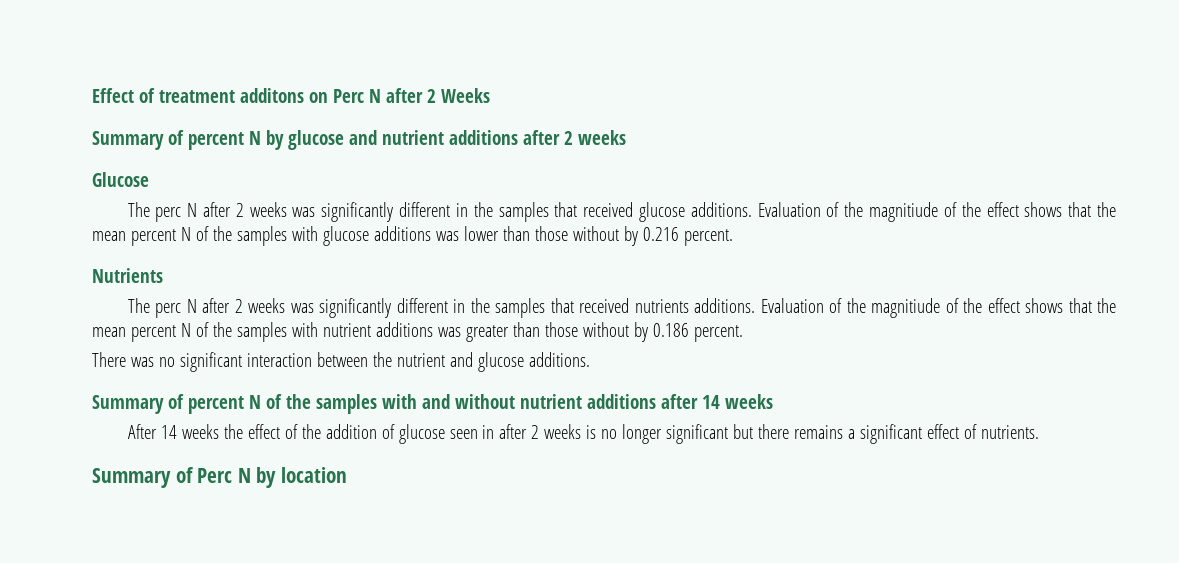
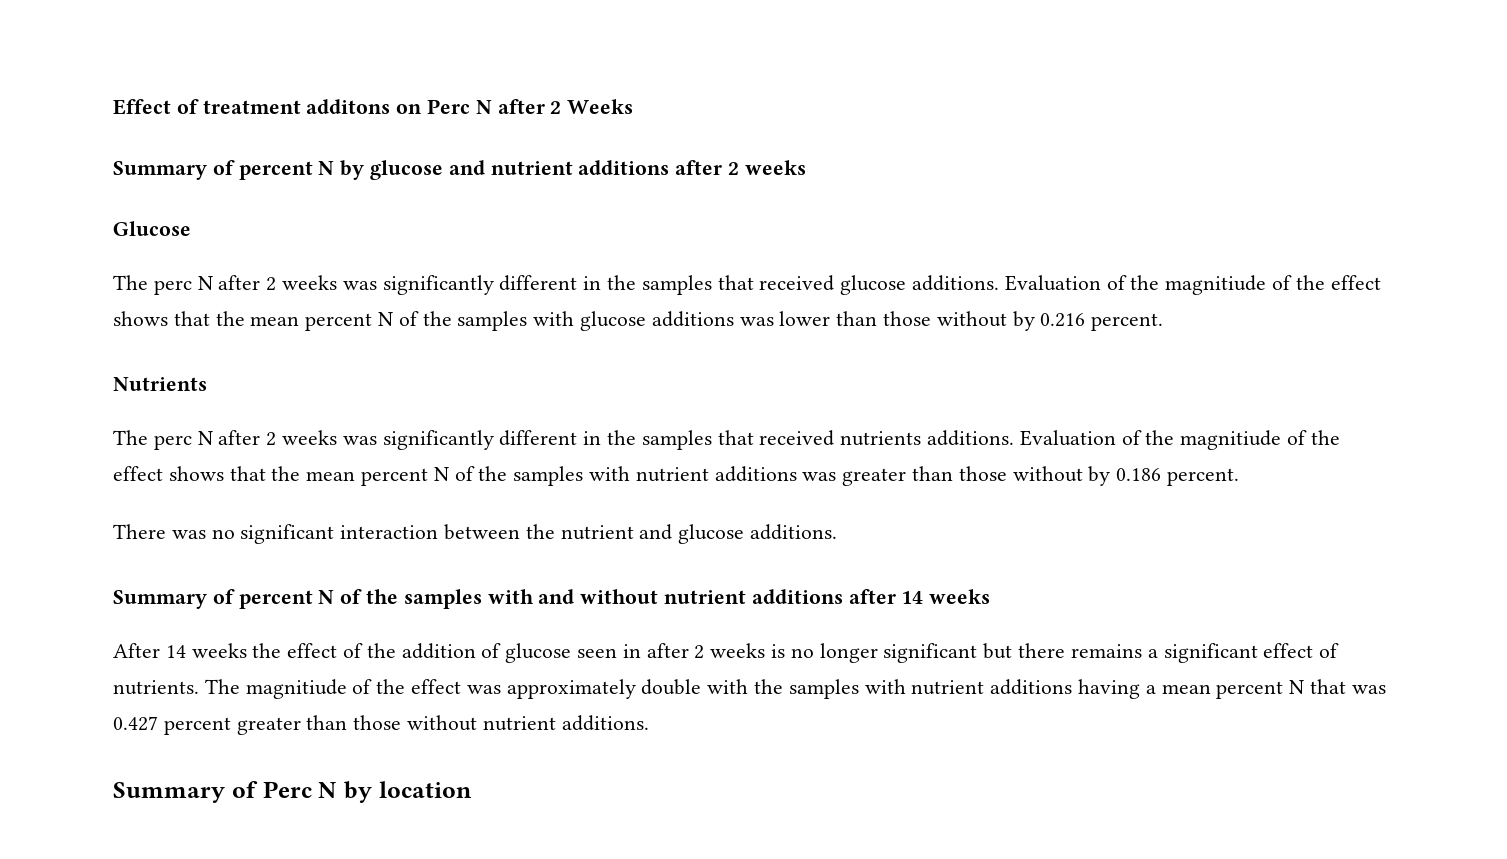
+ The magnitiude of the effect was approximately double with the samples with nutrient additions having a mean percent N that was 0.427 percent greater than those without nutrient additions.

